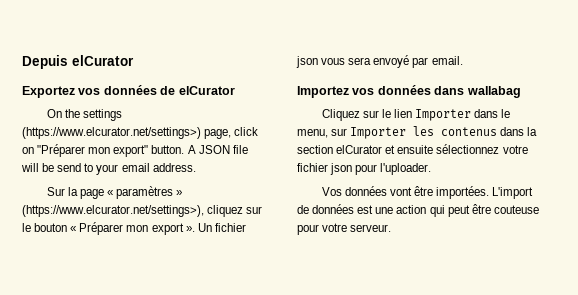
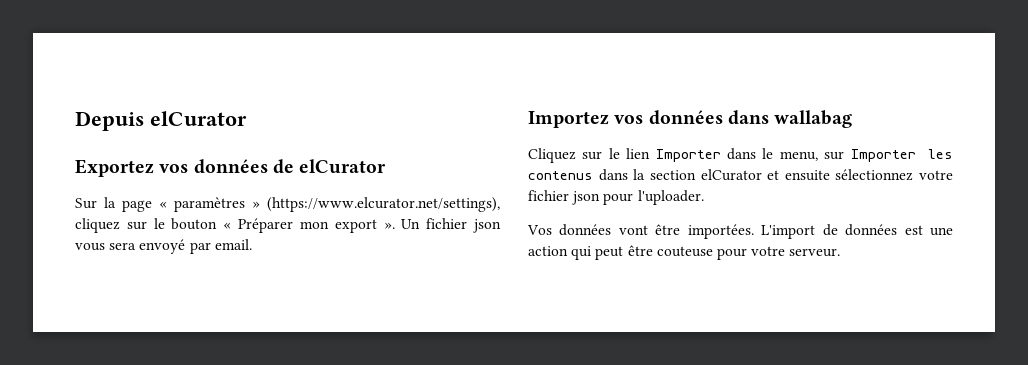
- On the settings (https://www.elcurator.net/settings>) page, click on "Préparer mon export" button. A JSON file will be send to your email address.
- Sur la page « paramètres » (https://www.elcurator.net/settings>), cliquez sur le bouton « Préparer mon export ».
+ Sur la page « paramètres » (https://www.elcurator.net/settings), cliquez sur le bouton « Préparer mon export ».

